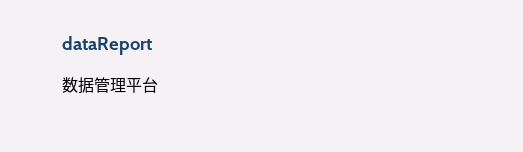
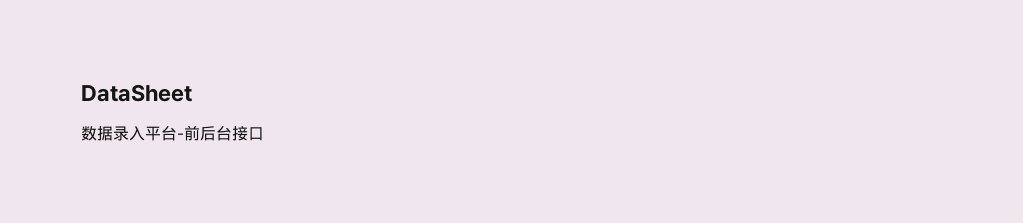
- dataReport
+ DataSheet
- 数据管理平台
+ 数据录入平台-前后台接口

